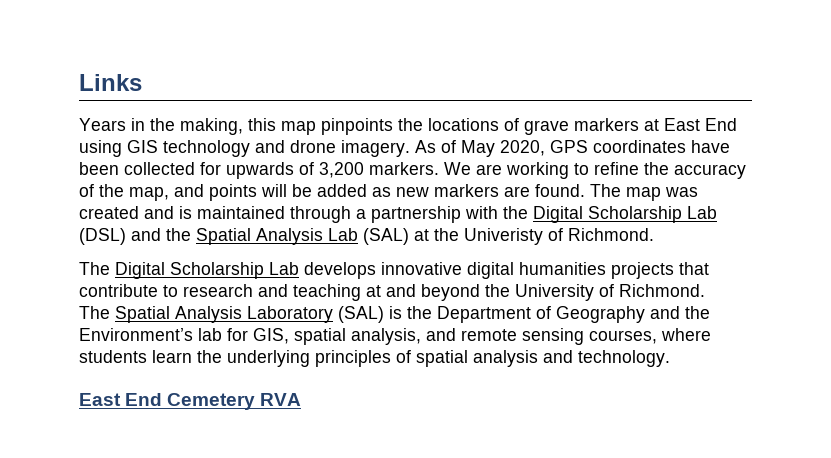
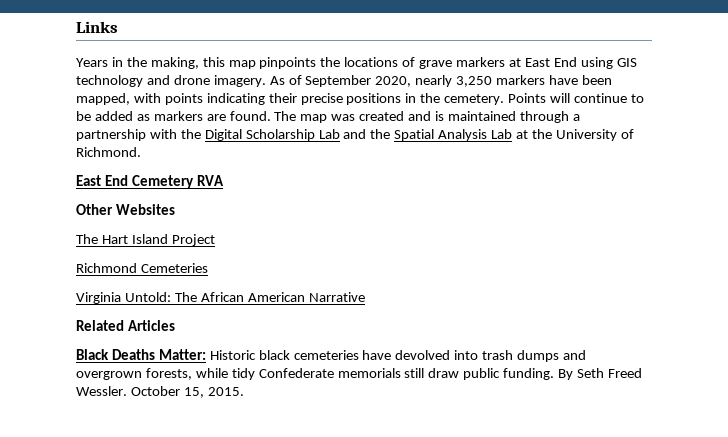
- As of May 2020, GPS coordinates have been collected for upwards of 3,200 markers. We are working to refine the accuracy of the map, and points will be added as new markers are found.
+ As of September 2020, nearly 3,250 markers have been mapped, with points indicating their precise positions in the cemetery. Points will continue to be added as markers are found.
- The map was created and is maintained through a partnership with the Digital Scholarship Lab (DSL) and the Spatial Analysis Lab (SAL) at the Univeristy of Richmond.
- The Digital Scholarship Lab develops innovative digital humanities projects that contribute to research and teaching at and beyond the University of Richmond.
- The Spatial Analysis Laboratory (SAL) is the Department of Geography and the Environment’s lab for GIS, spatial analysis, and remote sensing courses, where students learn the underlying principles of spatial analysis and technology.
+ The map was created and is maintained through a partnership with the Digital Scholarship Lab and the Spatial Analysis Lab at the University of Richmond.
  East End Cemetery RVA
+ Other Websites
+ The Hart Island Project
+ Richmond Cemeteries
+ Virginia Untold: The African American Narrative
+ Related Articles
+ Black Deaths Matter: Historic black cemeteries have devolved into trash dumps and overgrown forests, while tidy Confederate memorials still draw public funding. By Seth Freed Wessler. October 15, 2015.

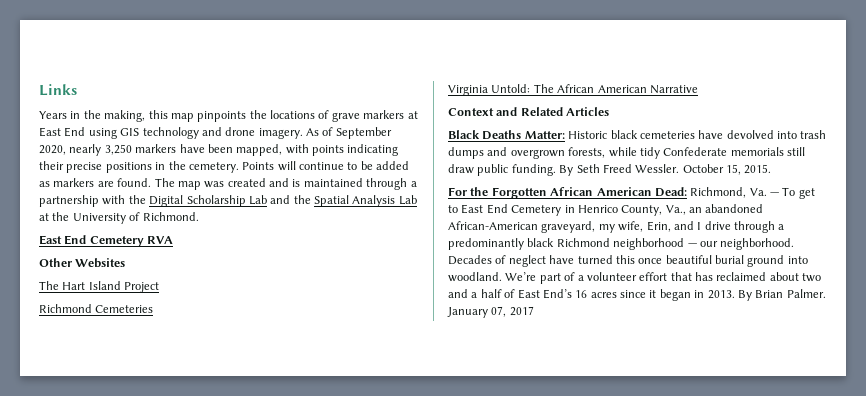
- Related Articles
+ Context and Related Articles
+ For the Forgotten African American Dead: Richmond, Va. — To get to East End Cemetery in Henrico County, Va., an abandoned African-American graveyard, my wife, Erin, and I drive through a predominantly black Richmond neighborhood — our neighborhood. Decades of neglect have turned this once beautiful burial ground into woodland. We’re part of a volunteer effort that has reclaimed about two and a half of East End’s 16 acres since it began in 2013. By Brian Palmer. January 07, 2017

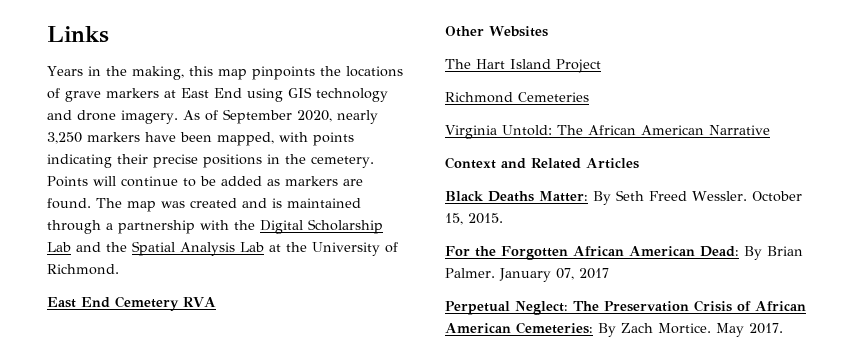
- Black Deaths Matter: Historic black cemeteries have devolved into trash dumps and overgrown forests, while tidy Confederate memorials still draw public funding. By Seth Freed Wessler.
+ Black Deaths Matter: By Seth Freed Wessler.
- For the Forgotten African American Dead: Richmond, Va. — To get to East End Cemetery in Henrico County, Va., an abandoned African-American graveyard, my wife, Erin, and I drive through a predominantly black Richmond neighborhood — our neighborhood. Decades of neglect have turned this once beautiful burial ground into woodland. We’re part of a volunteer effort that has reclaimed about two and a half of East End’s 16 acres since it began in 2013. By Brian Palmer.
+ For the Forgotten African American Dead: By Brian Palmer.
+ Perpetual Neglect: The Preservation Crisis of African American Cemeteries: By Zach Mortice. May 2017.

